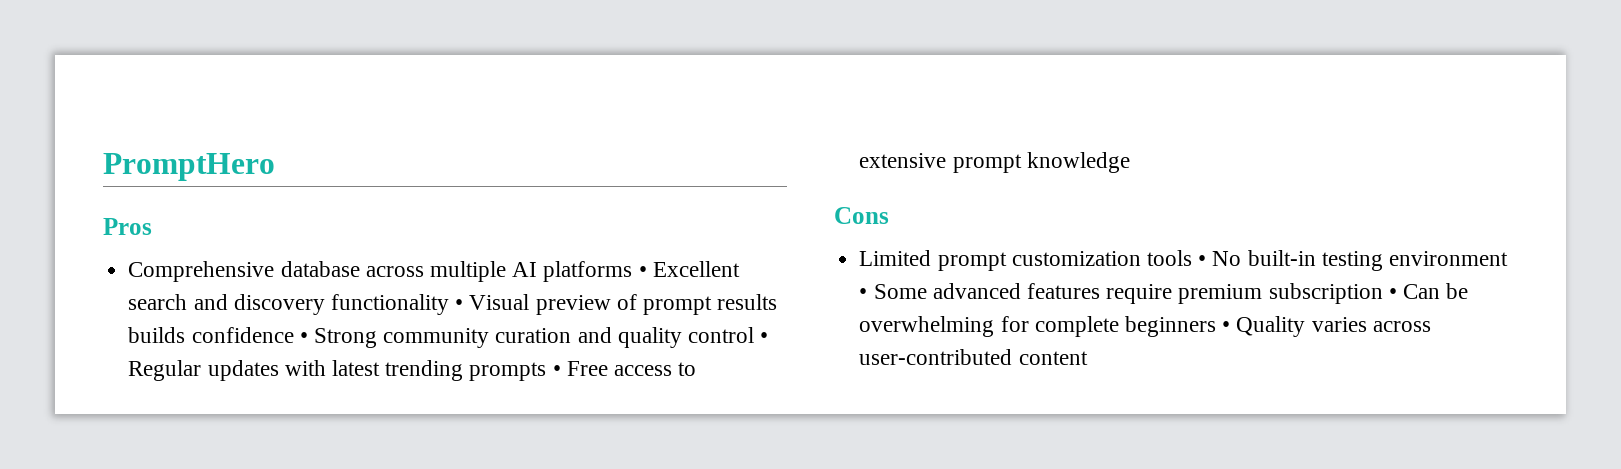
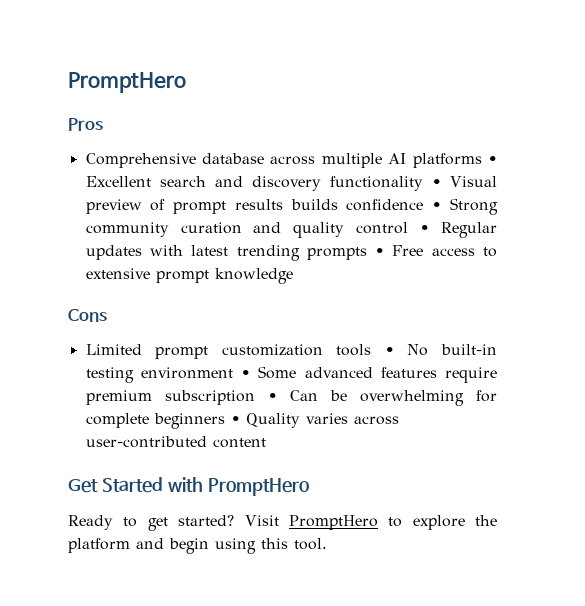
+ Get Started with PromptHero
+ Ready to get started? Visit PromptHero to explore the platform and begin using this tool.

